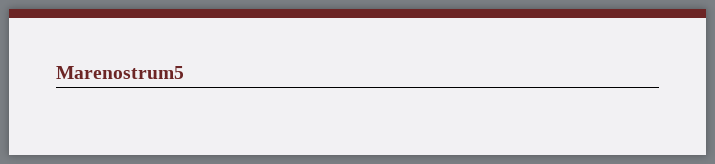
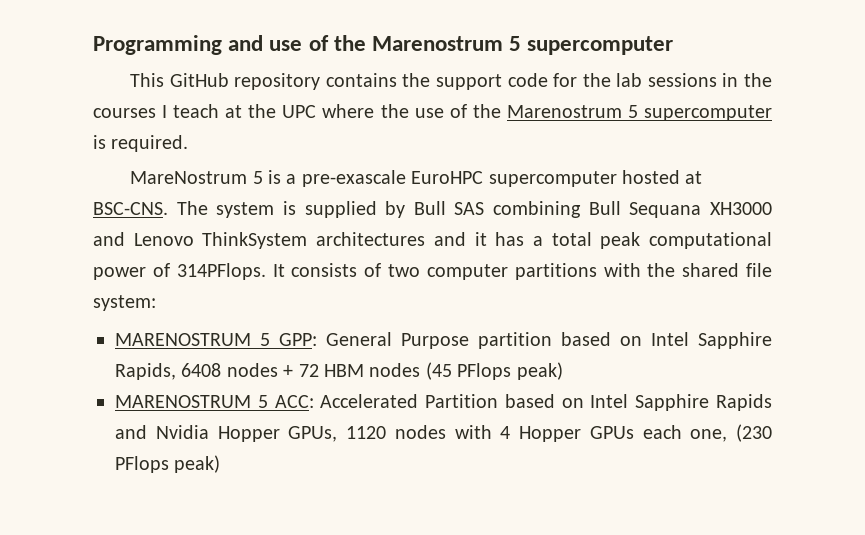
- Marenostrum5
+ Programming and use of the Marenostrum 5 supercomputer
+ This GitHub repository contains the support code for the lab sessions in the courses I teach at the UPC where the use of the Marenostrum 5 supercomputer is required.
+ MareNostrum 5 is a pre-exascale EuroHPC supercomputer hosted at BSC-CNS. The system is supplied by Bull SAS combining Bull Sequana XH3000 and Lenovo ThinkSystem architectures and it has a total peak computational power of 314PFlops. It consists of two computer partitions with the shared file system:
+ MARENOSTRUM 5 GPP: General Purpose partition based on Intel Sapphire Rapids, 6408 nodes + 72 HBM nodes (45 PFlops peak)
+ MARENOSTRUM 5 ACC: Accelerated Partition based on Intel Sapphire Rapids and Nvidia Hopper GPUs, 1120 nodes with 4 Hopper GPUs each one, (230 PFlops peak)

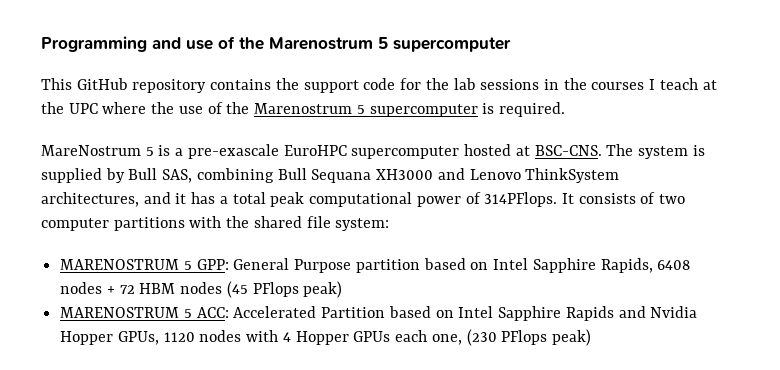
- The system is supplied by Bull SAS combining Bull Sequana XH3000 and Lenovo ThinkSystem architectures and it has a total peak computational power of 314PFlops.
+ The system is supplied by Bull SAS, combining Bull Sequana XH3000 and Lenovo ThinkSystem architectures, and it has a total peak computational power of 314PFlops.

